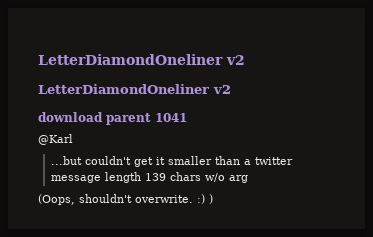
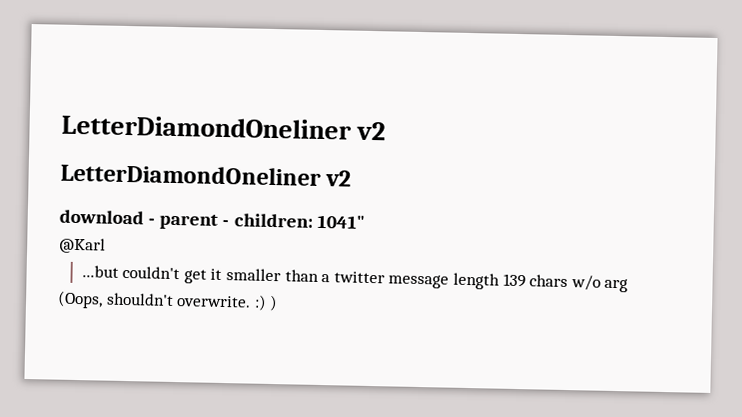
- download parent 1041
+ download - parent - children: 1041"

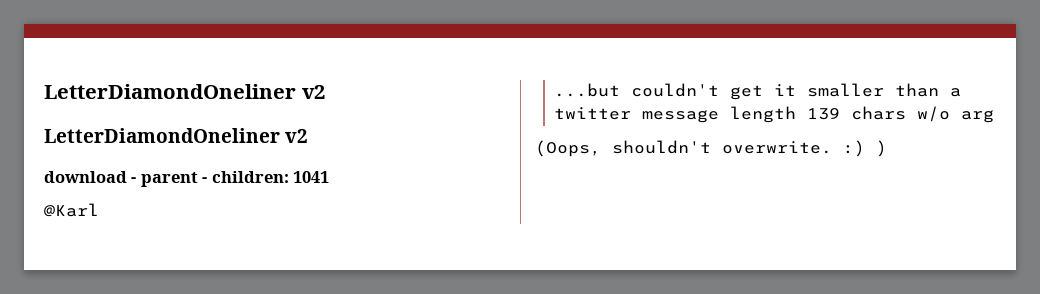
- download - parent - children: 1041"
+ download - parent - children: 1041

